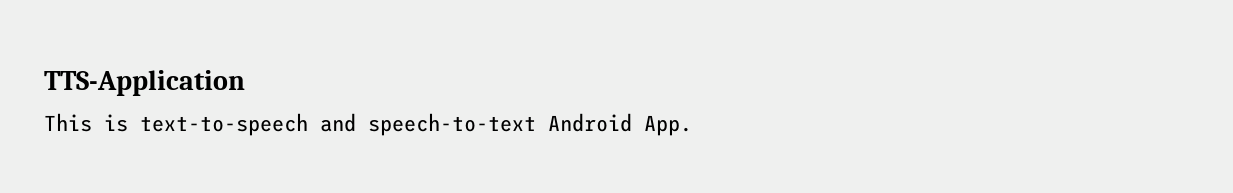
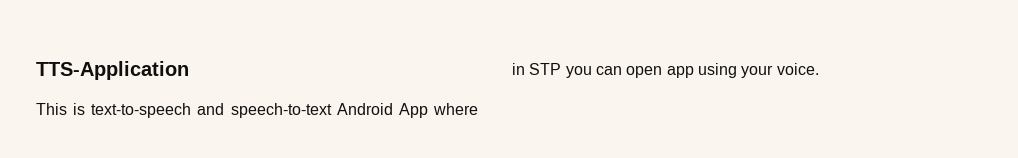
- This is text-to-speech and speech-to-text Android App.
+ This is text-to-speech and speech-to-text Android App where in STP you can open app using your voice.

